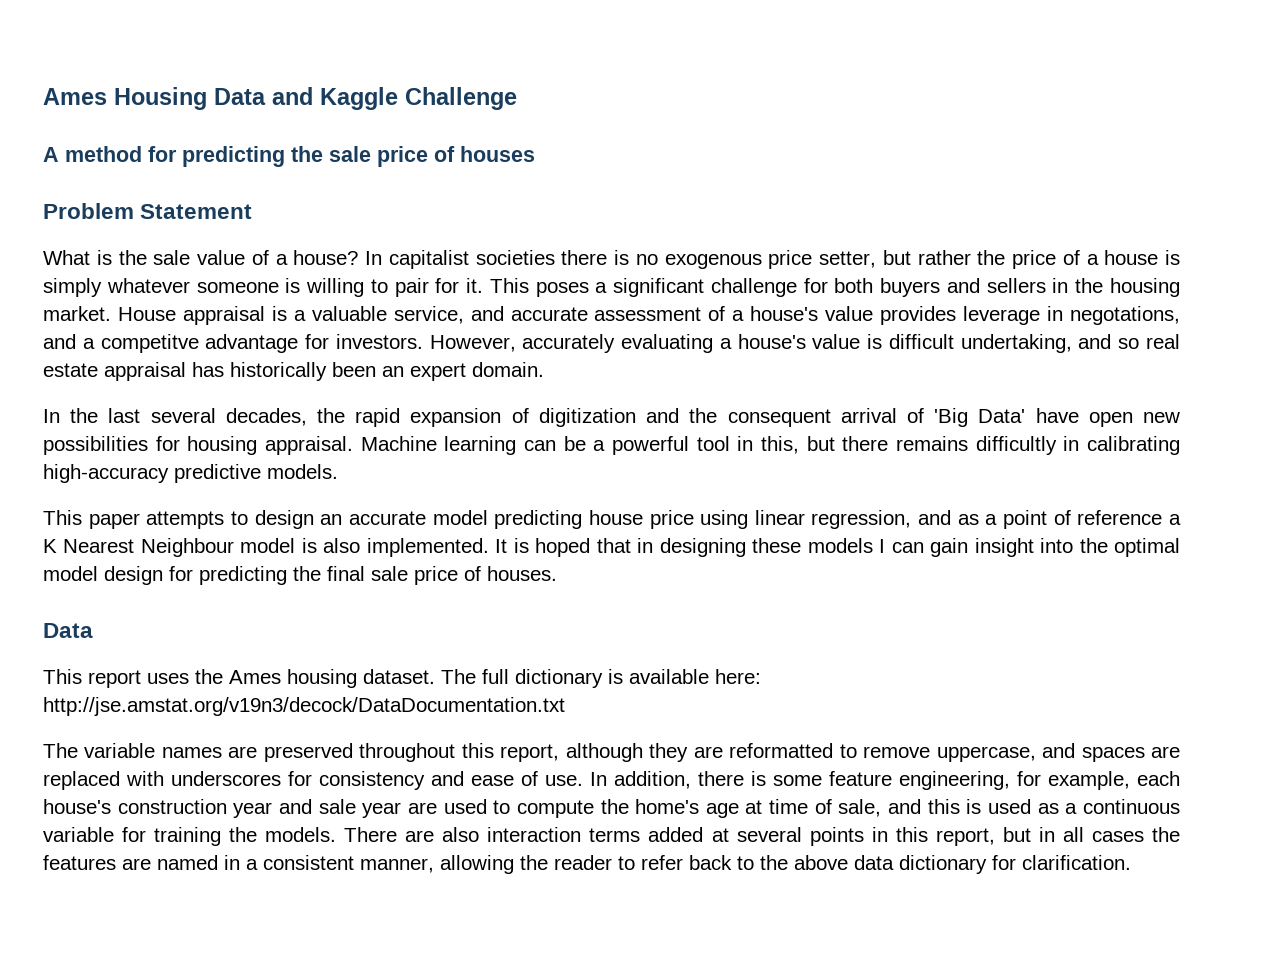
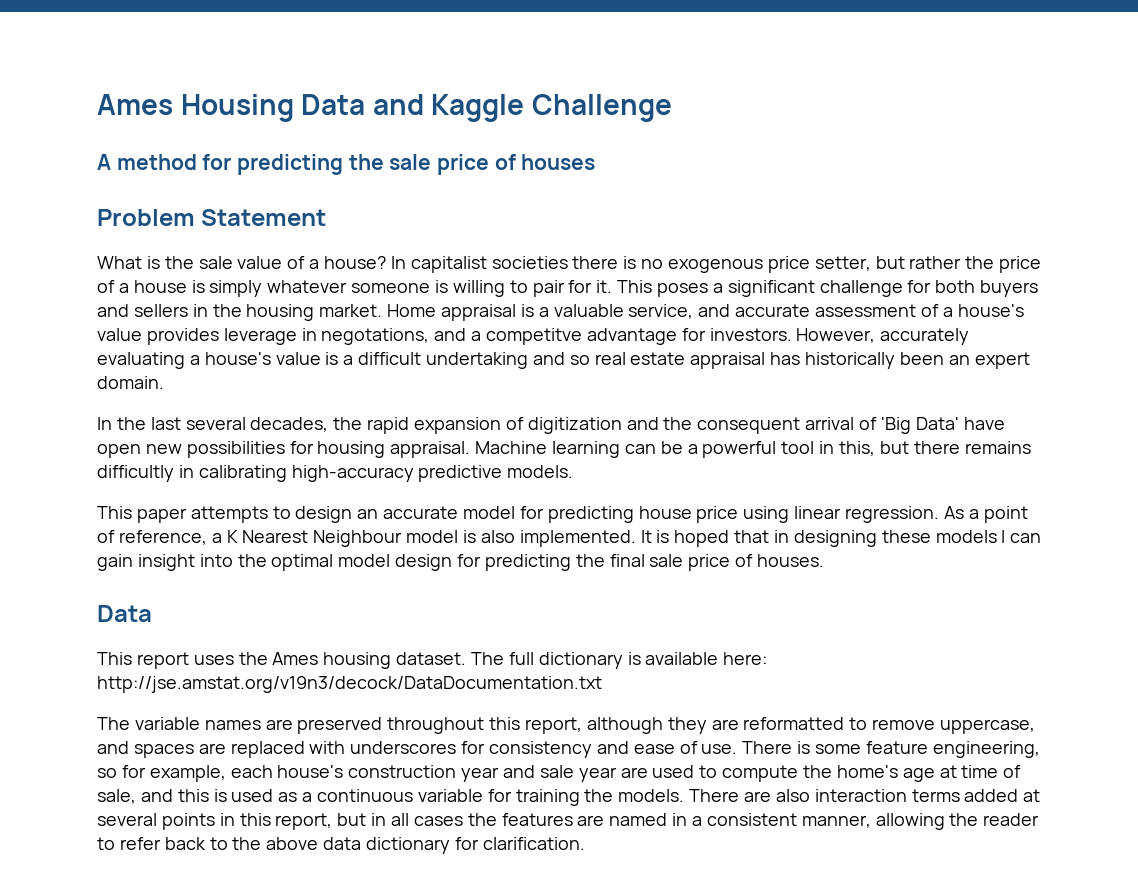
- House appraisal is a valuable service, and accurate assessment of a house's value provides leverage in negotations, and a competitve advantage for investors.
+ Home appraisal is a valuable service, and accurate assessment of a house's value provides leverage in negotations, and a competitve advantage for investors.
- However, accurately evaluating a house's value is difficult undertaking, and so real estate appraisal has historically been an expert domain.
+ However, accurately evaluating a house's value is a difficult undertaking and so real estate appraisal has historically been an expert domain.
- This paper attempts to design an accurate model predicting house price using linear regression, and as a point of reference a K Nearest Neighbour model is also implemented.
+ This paper attempts to design an accurate model for predicting house price using linear regression. As a point of reference, a K Nearest Neighbour model is also implemented.
- In addition, there is some feature engineering, for example, each house's construction year and sale year are used to compute the home's age at time of sale, and this is used as a continuous variable for training the models.
+ There is some feature engineering, so for example, each house's construction year and sale year are used to compute the home's age at time of sale, and this is used as a continuous variable for training the models.

